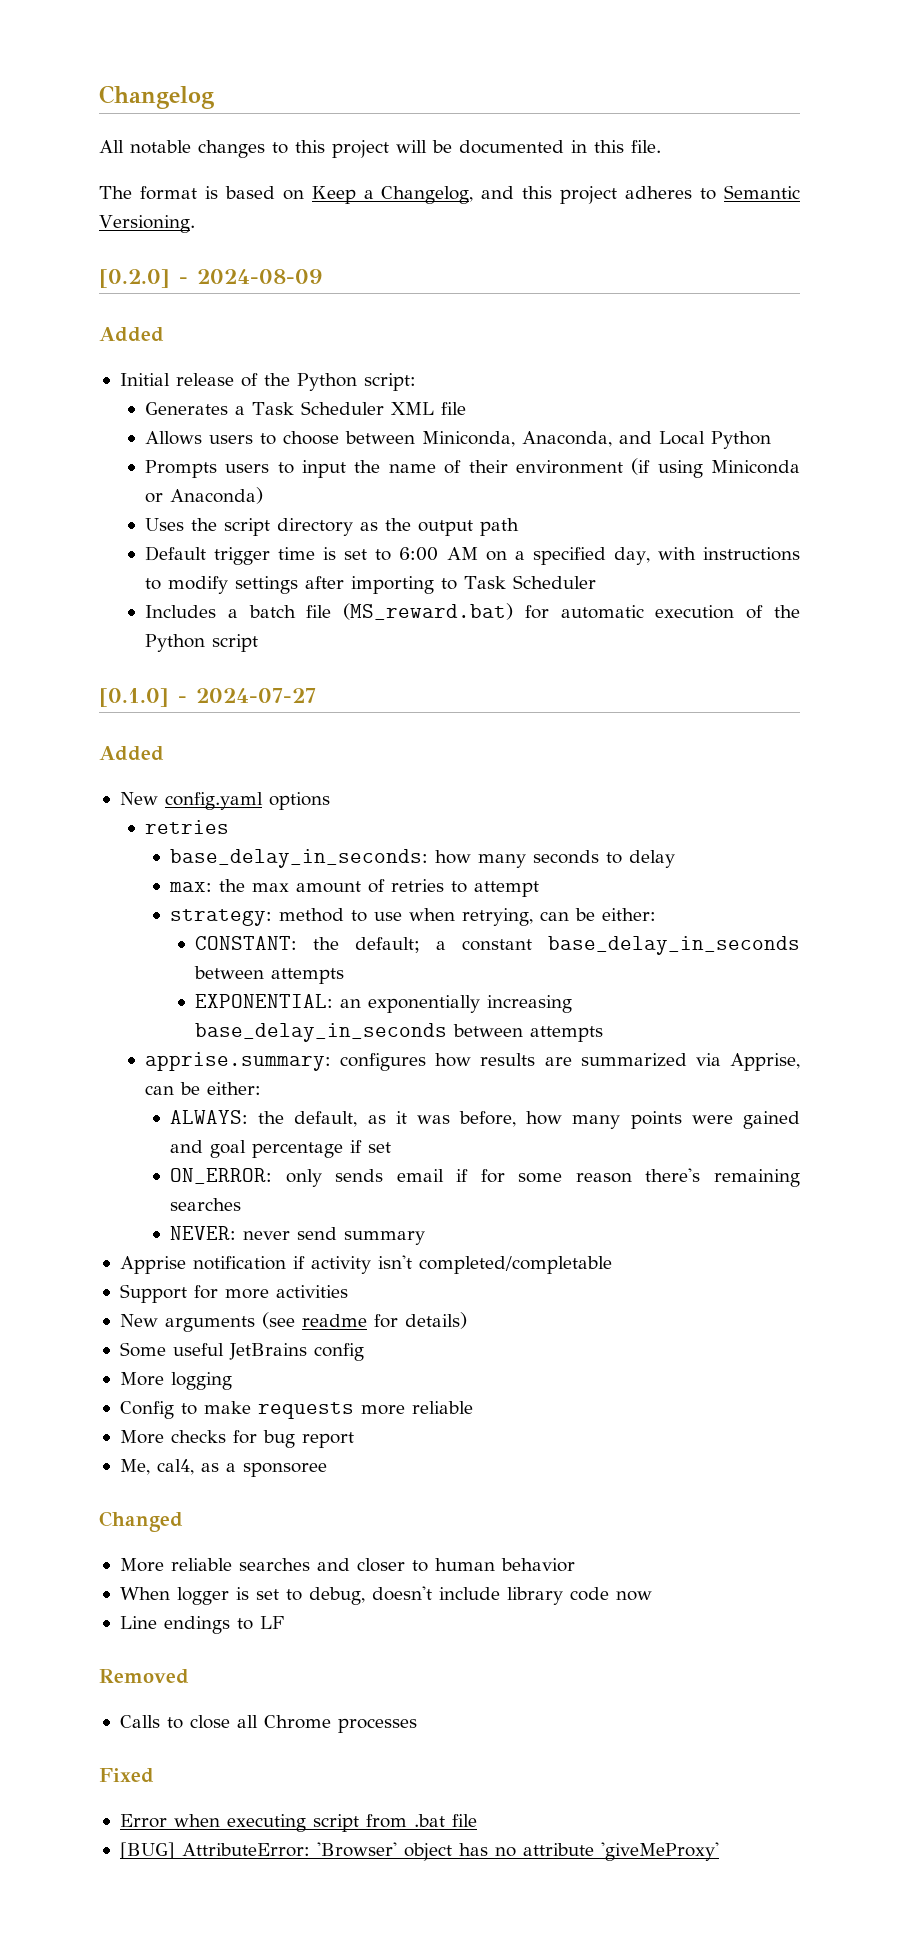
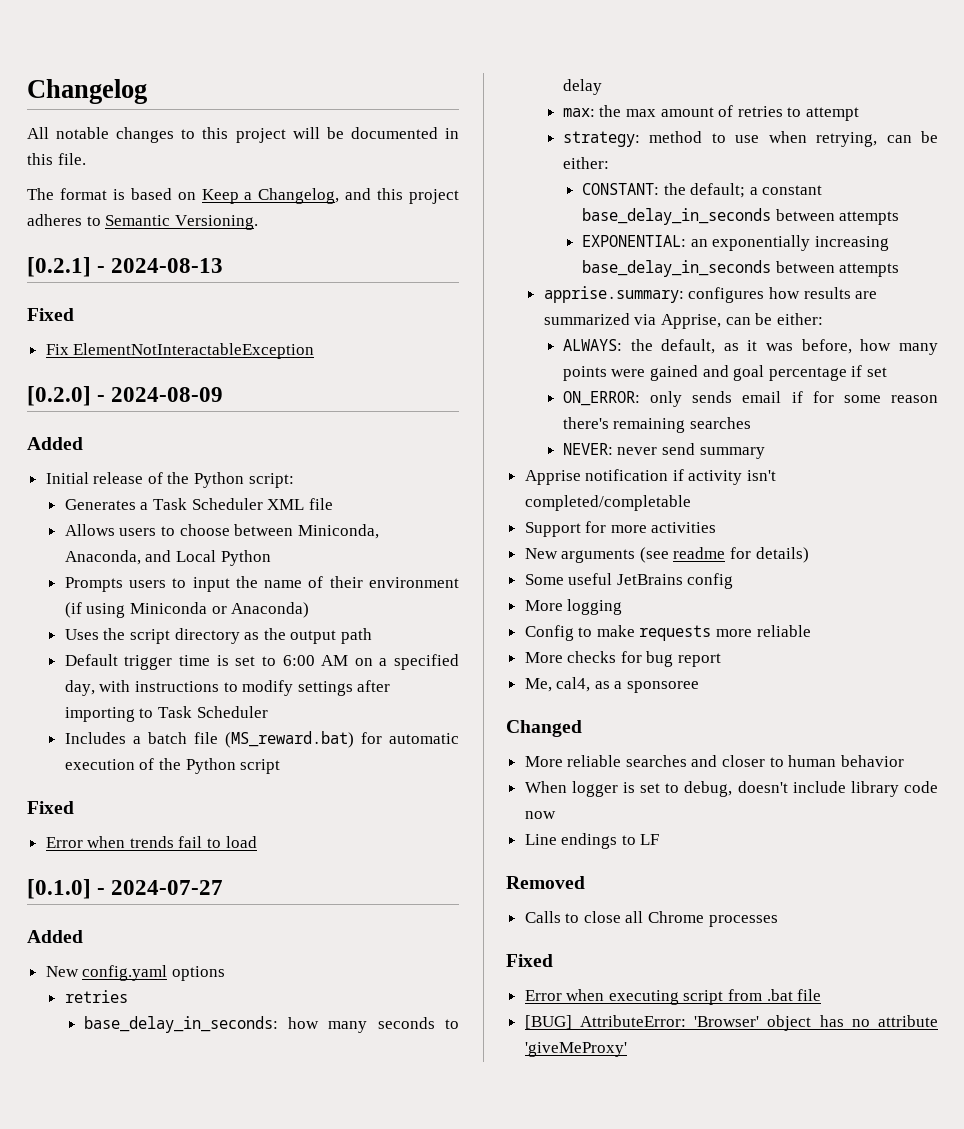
+ [0.2.1] - 2024-08-13
+ Fixed
+ Fix ElementNotInteractableException
  Includes a batch file (MS_reward.bat) for automatic execution of the Python script
+ Fixed
+ Error when trends fail to load

